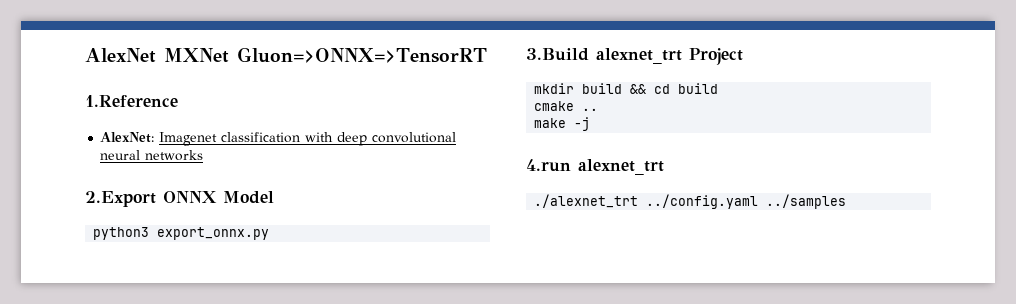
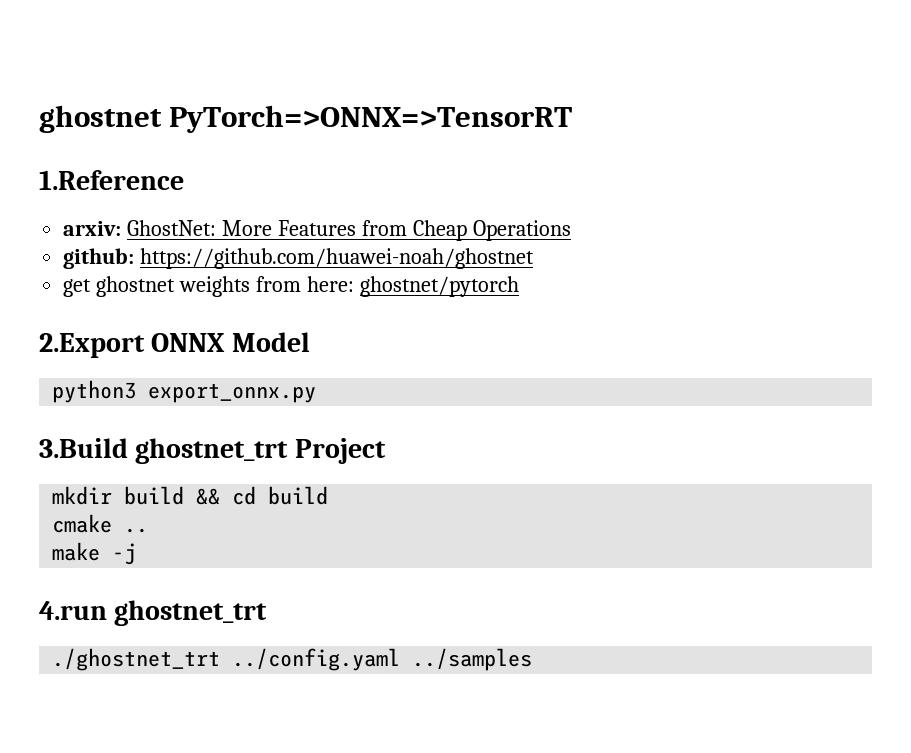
- AlexNet MXNet Gluon=>ONNX=>TensorRT
+ ghostnet PyTorch=>ONNX=>TensorRT
  1.Reference
- AlexNet: Imagenet classification with deep convolutional neural networks
+ arxiv: GhostNet: More Features from Cheap Operations
+ github: https://github.com/huawei-noah/ghostnet
+ get ghostnet weights from here: ghostnet/pytorch
- 3.Build alexnet_trt Project
+ 3.Build ghostnet_trt Project
- 4.run alexnet_trt
- ./alexnet_trt ../config.yaml ../samples
+ 4.run ghostnet_trt
+ ./ghostnet_trt ../config.yaml ../samples

